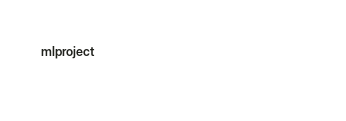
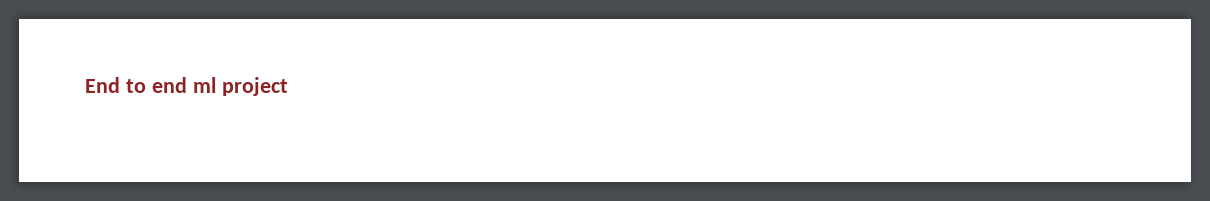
- mlproject
+ End to end ml project

